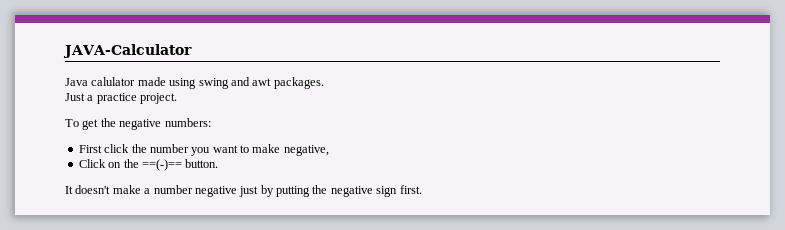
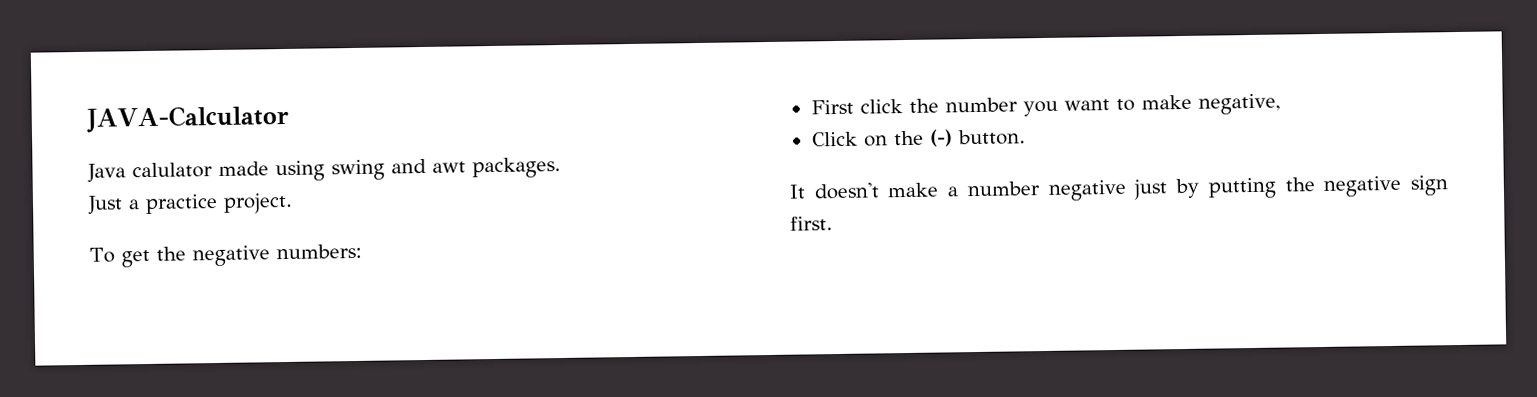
- Click on the ==(-)== button.
+ Click on the (-) button.

